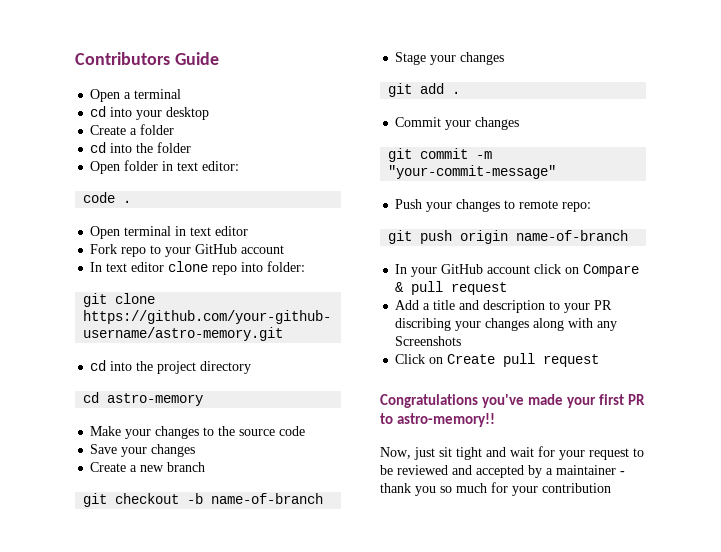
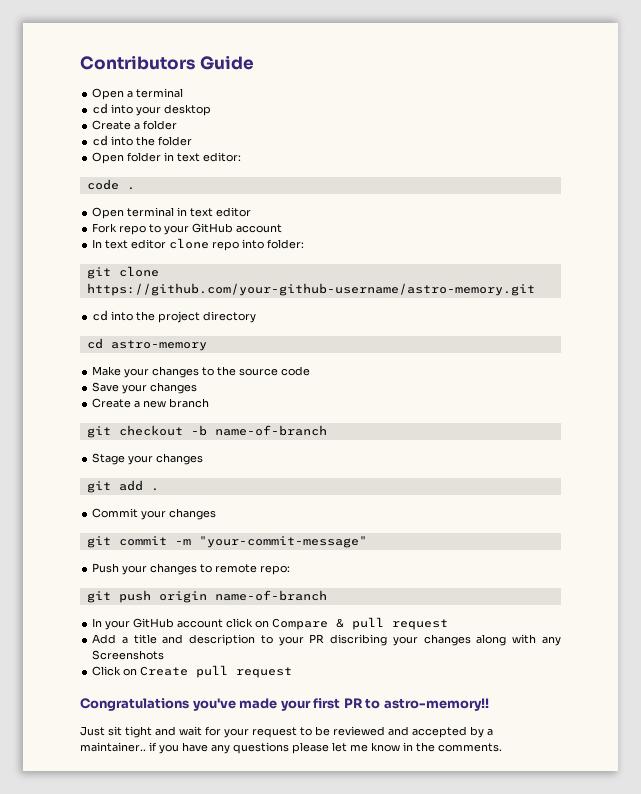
- Now, just sit tight and wait for your request to be reviewed and accepted by a maintainer - thank you so much for your contribution
+ Just sit tight and wait for your request to be reviewed and accepted by a maintainer.. if you have any questions please let me know in the comments.

